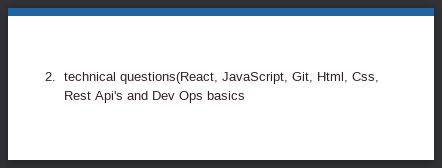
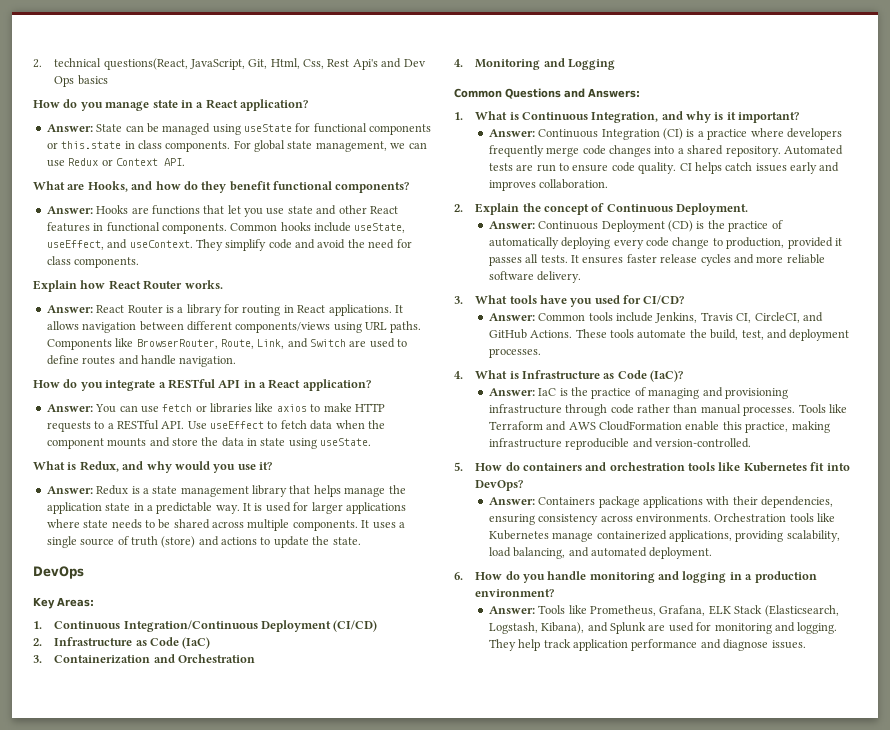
+ How do you manage state in a React application?
+ Answer: State can be managed using useState for functional components or this.state in class components. For global state management, we can use Redux or Context API.
+ What are Hooks, and how do they benefit functional components?
+ Answer: Hooks are functions that let you use state and other React features in functional components. Common hooks include useState, useEffect, and useContext. They simplify code and avoid the need for class components.
+ Explain how React Router works.
+ Answer: React Router is a library for routing in React applications. It allows navigation between different components/views using URL paths. Components like BrowserRouter, Route, Link, and Switch are used to define routes and handle navigation.
+ How do you integrate a RESTful API in a React application?
+ Answer: You can use fetch or libraries like axios to make HTTP requests to a RESTful API. Use useEffect to fetch data when the component mounts and store the data in state using useState.
+ What is Redux, and why would you use it?
+ Answer: Redux is a state management library that helps manage the application state in a predictable way. It is used for larger applications where state needs to be shared across multiple components. It uses a single source of truth (store) and actions to update the state.
+ DevOps
+ Key Areas:
+ 1. Continuous Integration/Continuous Deployment (CI/CD)
+ 2. Infrastructure as Code (IaC)
+ 3. Containerization and Orchestration
+ 4. Monitoring and Logging
+ Common Questions and Answers:
+ 1. What is Continuous Integration, and why is it important?
+ Answer: Continuous Integration (CI) is a practice where developers frequently merge code changes into a shared repository. Automated tests are run to ensure code quality. CI helps catch issues early and improves collaboration.
+ 2. Explain the concept of Continuous Deployment.
+ Answer: Continuous Deployment (CD) is the practice of automatically deploying every code change to production, provided it passes all tests. It ensures faster release cycles and more reliable software delivery.
+ 3. What tools have you used for CI/CD?
+ Answer: Common tools include Jenkins, Travis CI, CircleCI, and GitHub Actions. These tools automate the build, test, and deployment processes.
+ 4. What is Infrastructure as Code (IaC)?
+ Answer: IaC is the practice of managing and provisioning infrastructure through code rather than manual processes. Tools like Terraform and AWS CloudFormation enable this practice, making infrastructure reproducible and version-controlled.
+ 5. How do containers and orchestration tools like Kubernetes fit into DevOps?
+ Answer: Containers package applications with their dependencies, ensuring consistency across environments. Orchestration tools like Kubernetes manage containerized applications, providing scalability, load balancing, and automated deployment.
+ 6. How do you handle monitoring and logging in a production environment?
+ Answer: Tools like Prometheus, Grafana, ELK Stack (Elasticsearch, Logstash, Kibana), and Splunk are used for monitoring and logging. They help track application performance and diagnose issues.

